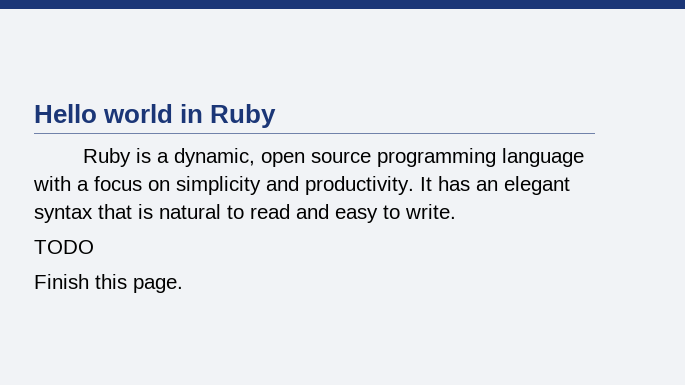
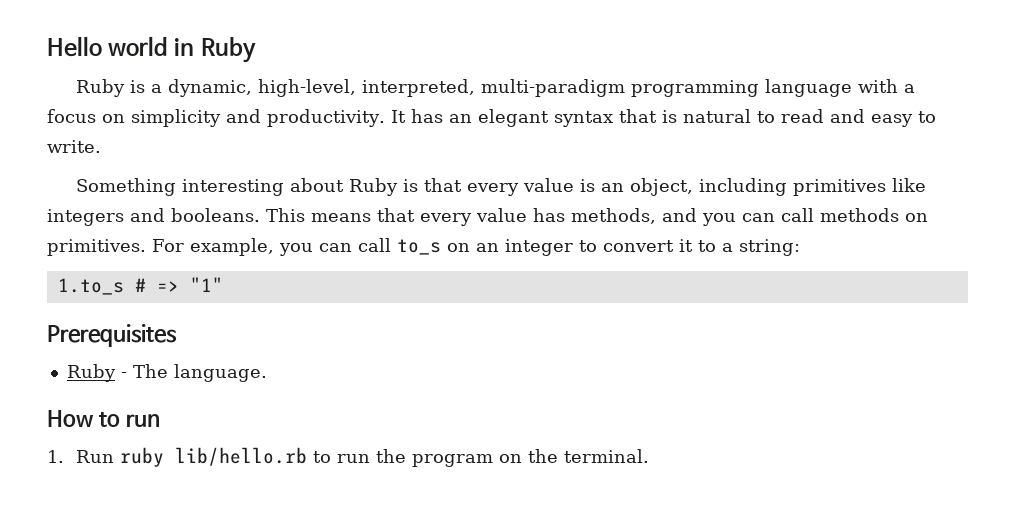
- Ruby is a dynamic, open source programming language with a focus on simplicity and productivity.
+ Ruby is a dynamic, high-level, interpreted, multi-paradigm programming language with a focus on simplicity and productivity.
- TODO
- Finish this page.
+ Something interesting about Ruby is that every value is an object, including primitives like integers and booleans. This means that every value has methods, and you can call methods on primitives. For example, you can call to_s on an integer to convert it to a string:
+ 1.to_s # => "1"
+ Prerequisites
+ Ruby - The language.
+ How to run
+ 1. Run ruby lib/hello.rb to run the program on the terminal.

